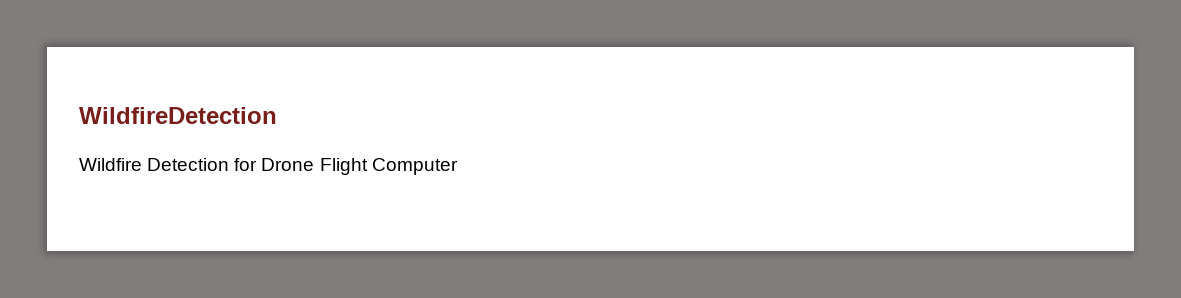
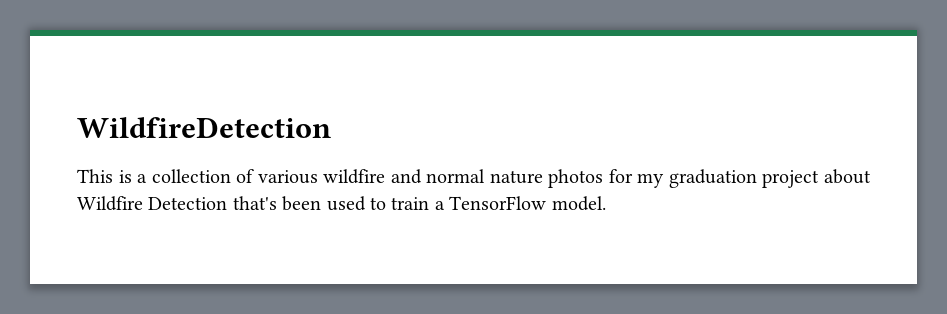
- Wildfire Detection for Drone Flight Computer
+ This is a collection of various wildfire and normal nature photos for my graduation project about Wildfire Detection that's been used to train a TensorFlow model.

